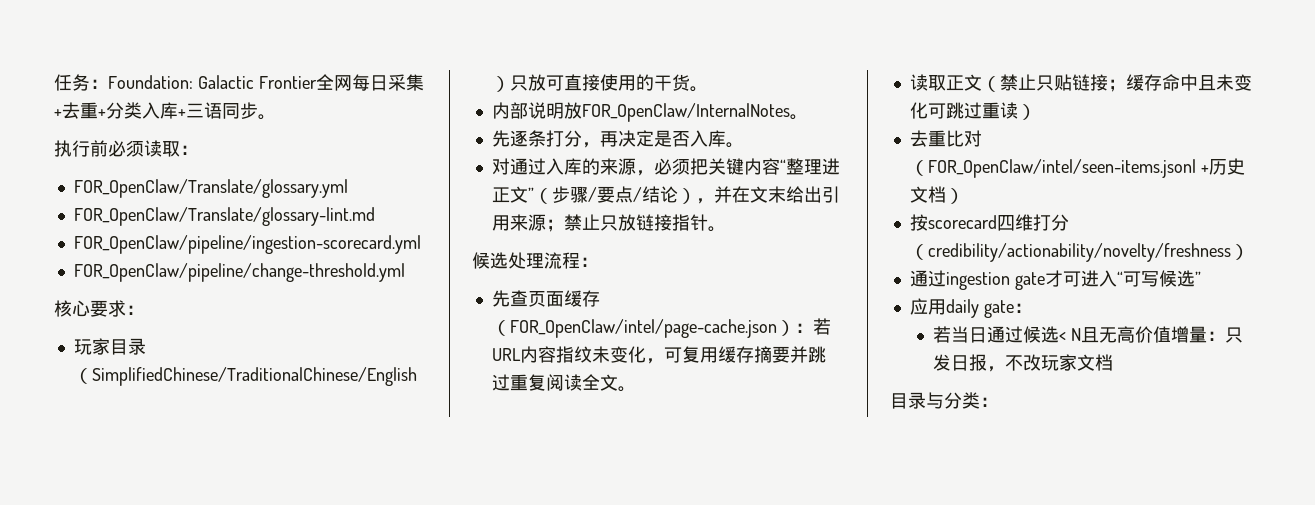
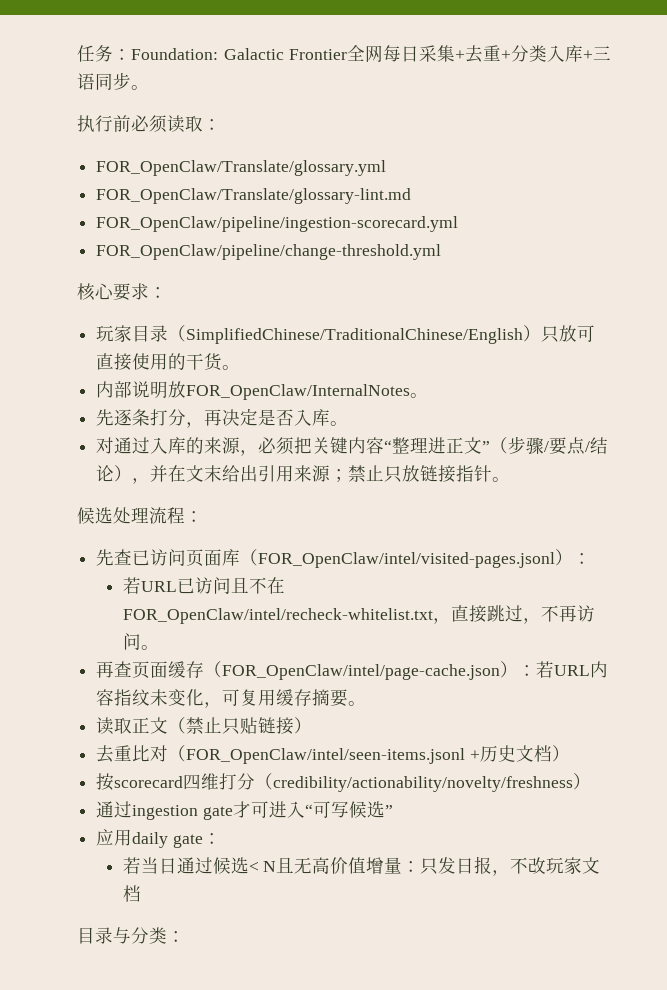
- 先查页面缓存（FOR_OpenClaw/intel/page-cache.json）：若URL内容指纹未变化，可复用缓存摘要并跳过重复阅读全文。
+ 先查已访问页面库（FOR_OpenClaw/intel/visited-pages.jsonl）：
+ 若URL已访问且不在FOR_OpenClaw/intel/recheck-whitelist.txt，直接跳过，不再访问。
+ 再查页面缓存（FOR_OpenClaw/intel/page-cache.json）：若URL内容指纹未变化，可复用缓存摘要。
- 读取正文（禁止只贴链接；缓存命中且未变化可跳过重读）
+ 读取正文（禁止只贴链接）

